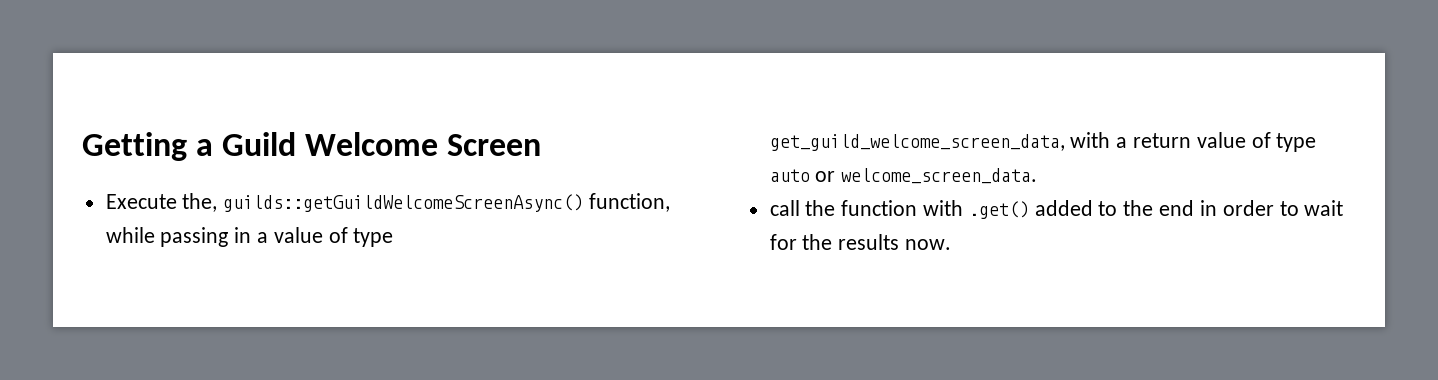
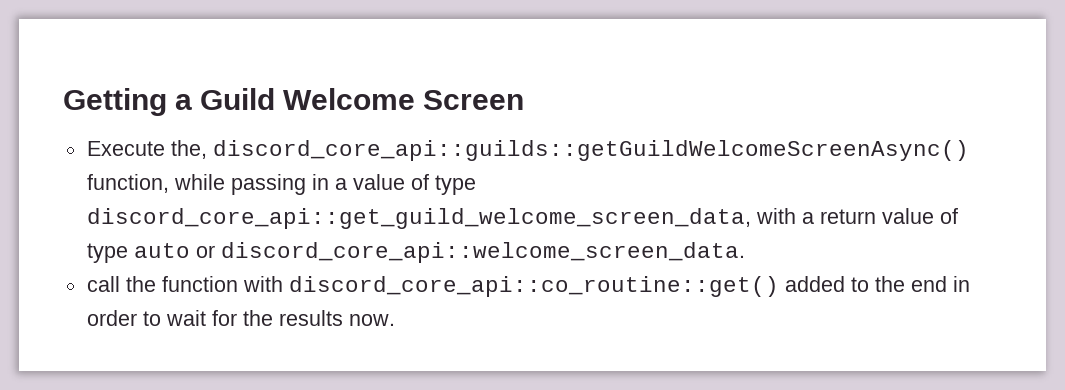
- Execute the, guilds::getGuildWelcomeScreenAsync() function, while passing in a value of type get_guild_welcome_screen_data, with a return value of type auto or welcome_screen_data.
+ Execute the, discord_core_api::guilds::getGuildWelcomeScreenAsync() function, while passing in a value of type discord_core_api::get_guild_welcome_screen_data, with a return value of type auto or discord_core_api::welcome_screen_data.
- call the function with .get() added to the end in order to wait for the results now.
+ call the function with discord_core_api::co_routine::get() added to the end in order to wait for the results now.

